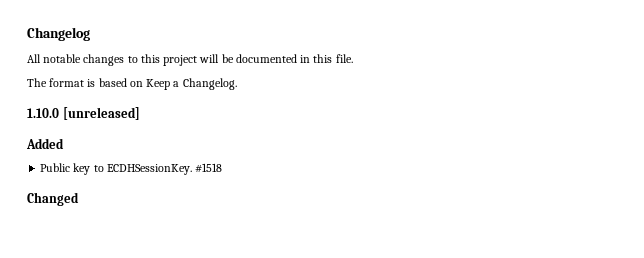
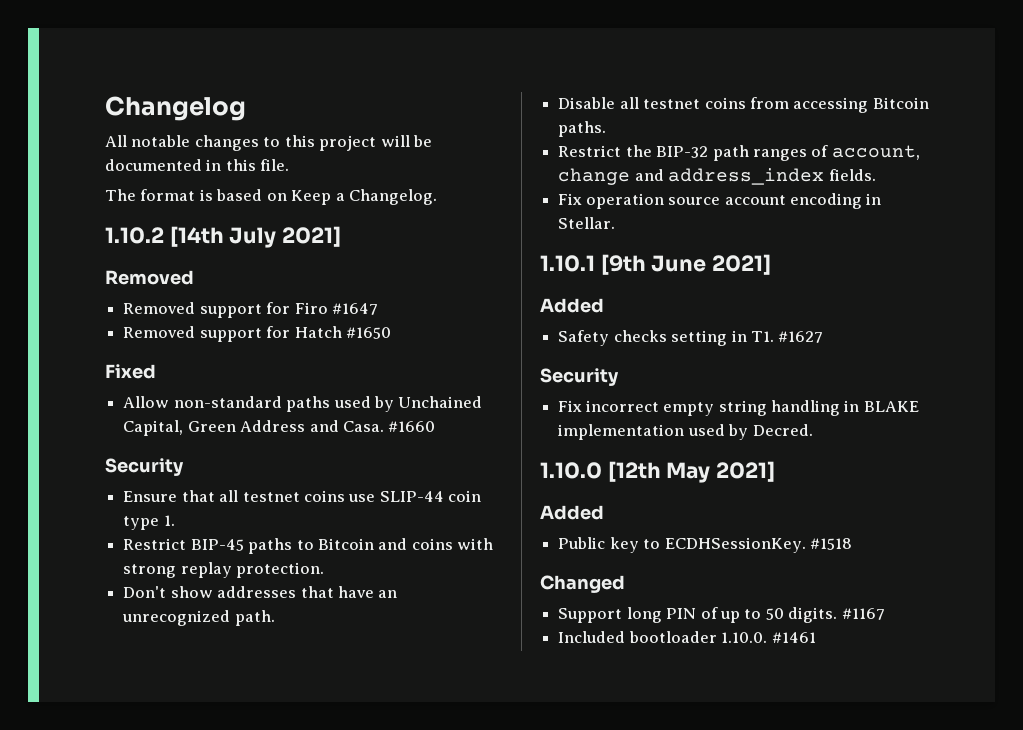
- 1.10.0 [unreleased]
+ 1.10.2 [14th July 2021]
+ Removed
+ Removed support for Firo #1647
+ Removed support for Hatch #1650
+ Fixed
+ Allow non-standard paths used by Unchained Capital, Green Address and Casa. #1660
+ Security
+ Ensure that all testnet coins use SLIP-44 coin type 1.
+ Restrict BIP-45 paths to Bitcoin and coins with strong replay protection.
+ Don't show addresses that have an unrecognized path.
+ Disable all testnet coins from accessing Bitcoin paths.
+ Restrict the BIP-32 path ranges of account, change and address_index fields.
+ Fix operation source account encoding in Stellar.
+ 1.10.1 [9th June 2021]
+ Added
+ Safety checks setting in T1. #1627
+ Security
+ Fix incorrect empty string handling in BLAKE implementation used by Decred.
+ 1.10.0 [12th May 2021]
+ Support long PIN of up to 50 digits. #1167
+ Included bootloader 1.10.0. #1461

